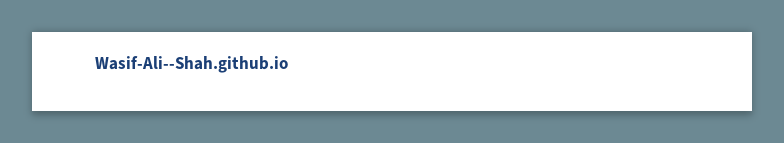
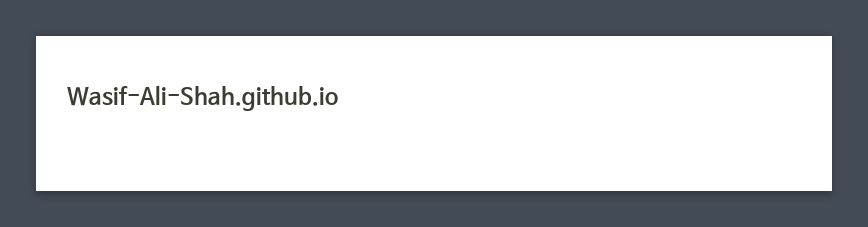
- Wasif-Ali--Shah.github.io
+ Wasif-Ali-Shah.github.io

